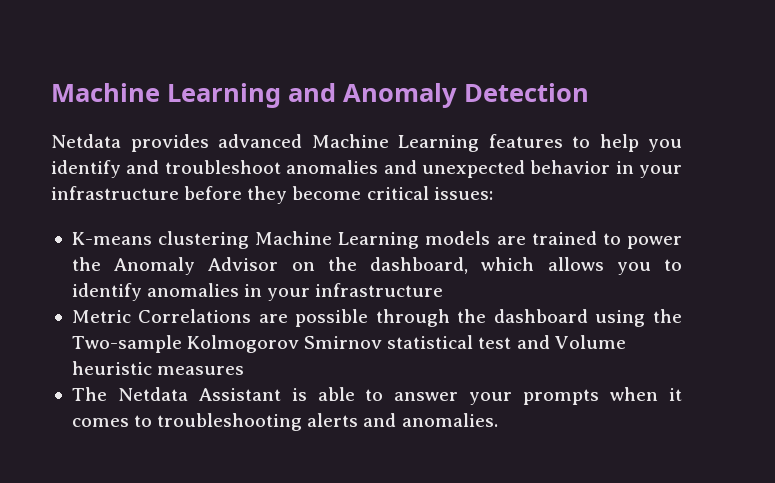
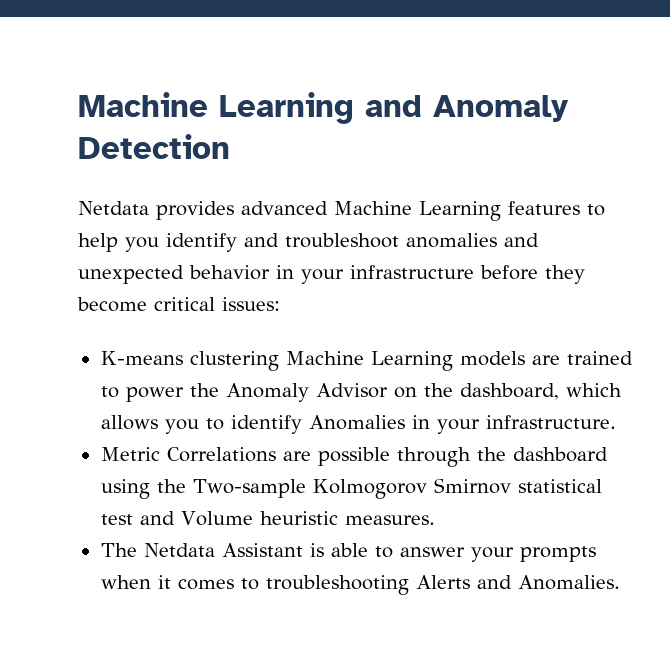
- K-means clustering Machine Learning models are trained to power the Anomaly Advisor on the dashboard, which allows you to identify anomalies in your infrastructure
+ K-means clustering Machine Learning models are trained to power the Anomaly Advisor on the dashboard, which allows you to identify Anomalies in your infrastructure.
- Metric Correlations are possible through the dashboard using the Two-sample Kolmogorov Smirnov statistical test and Volume heuristic measures
+ Metric Correlations are possible through the dashboard using the Two-sample Kolmogorov Smirnov statistical test and Volume heuristic measures.
- The Netdata Assistant is able to answer your prompts when it comes to troubleshooting alerts and anomalies.
+ The Netdata Assistant is able to answer your prompts when it comes to troubleshooting Alerts and Anomalies.

